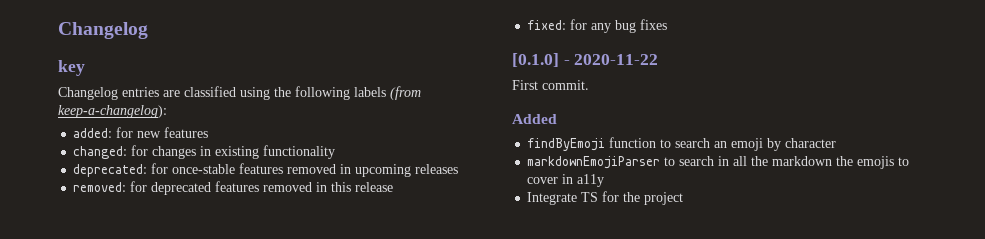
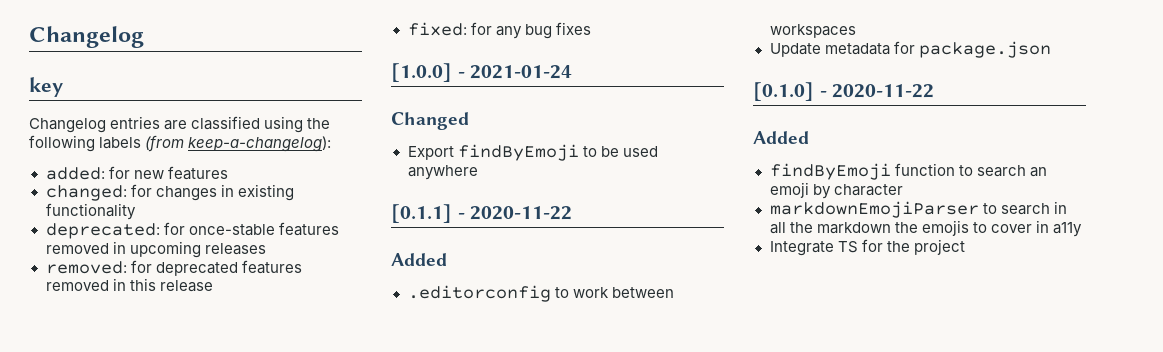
+ [1.0.0] - 2021-01-24
+ Changed
+ Export findByEmoji to be used anywhere
+ [0.1.1] - 2020-11-22
+ Added
+ .editorconfig to work between workspaces
+ Update metadata for package.json
- First commit.

